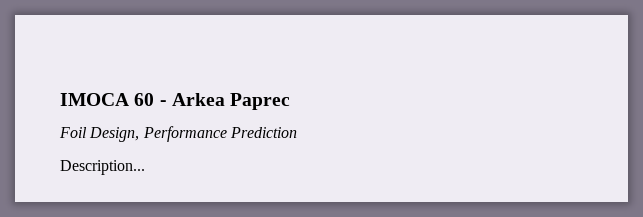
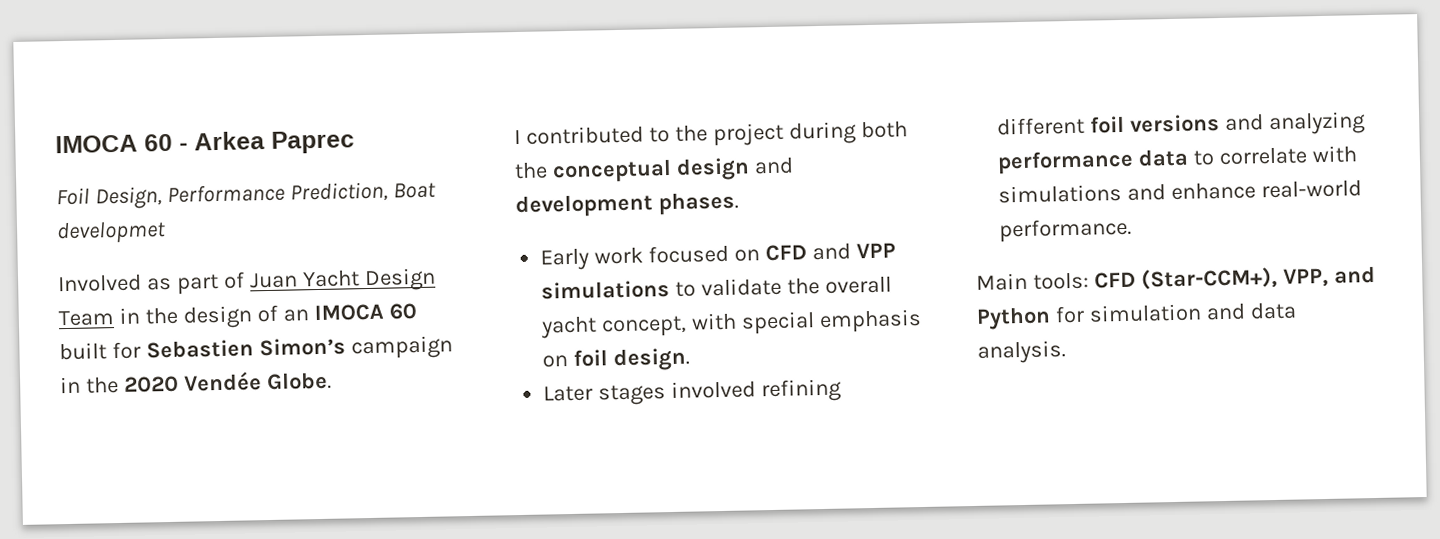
- Foil Design, Performance Prediction
- Description...
+ Foil Design, Performance Prediction, Boat developmet
+ Involved as part of Juan Yacht Design Team in the design of an IMOCA 60 built for Sebastien Simon’s campaign in the 2020 Vendée Globe.
+ I contributed to the project during both the conceptual design and development phases.
+ Early work focused on CFD and VPP simulations to validate the overall yacht concept, with special emphasis on foil design.
+ Later stages involved refining different foil versions and analyzing performance data to correlate with simulations and enhance real-world performance.
+ Main tools: CFD (Star-CCM+), VPP, and Python for simulation and data analysis.

